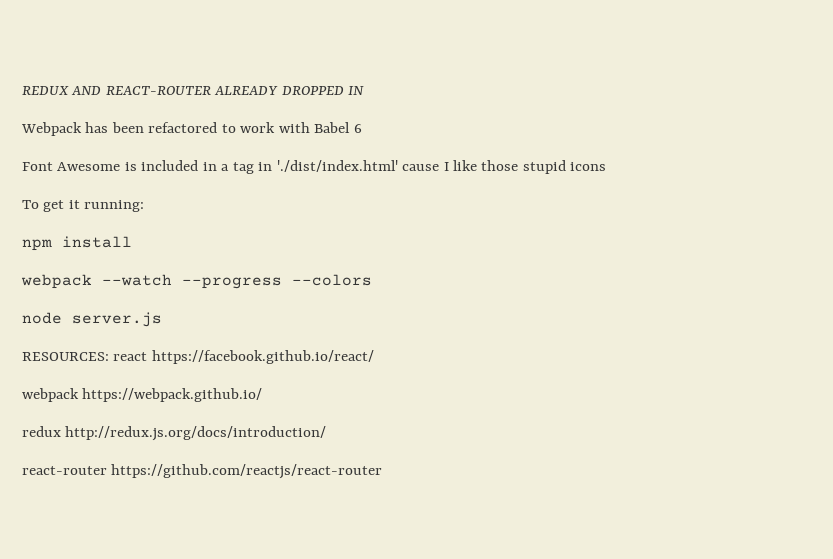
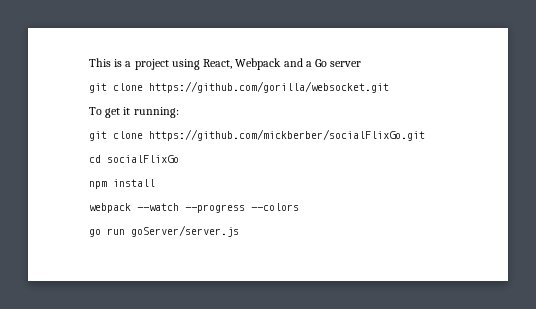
- REDUX AND REACT-ROUTER ALREADY DROPPED IN
- Webpack has been refactored to work with Babel 6
- Font Awesome is included in a tag in './dist/index.html' cause I like those stupid icons
+ This is a project using React, Webpack and a Go server
+ git clone https://github.com/gorilla/websocket.git
+ git clone https://github.com/mickberber/socialFlixGo.git
+ cd socialFlixGo
- node server.js
- RESOURCES: react https://facebook.github.io/react/
- webpack https://webpack.github.io/
- redux http://redux.js.org/docs/introduction/
- react-router https://github.com/reactjs/react-router
+ go run goServer/server.js

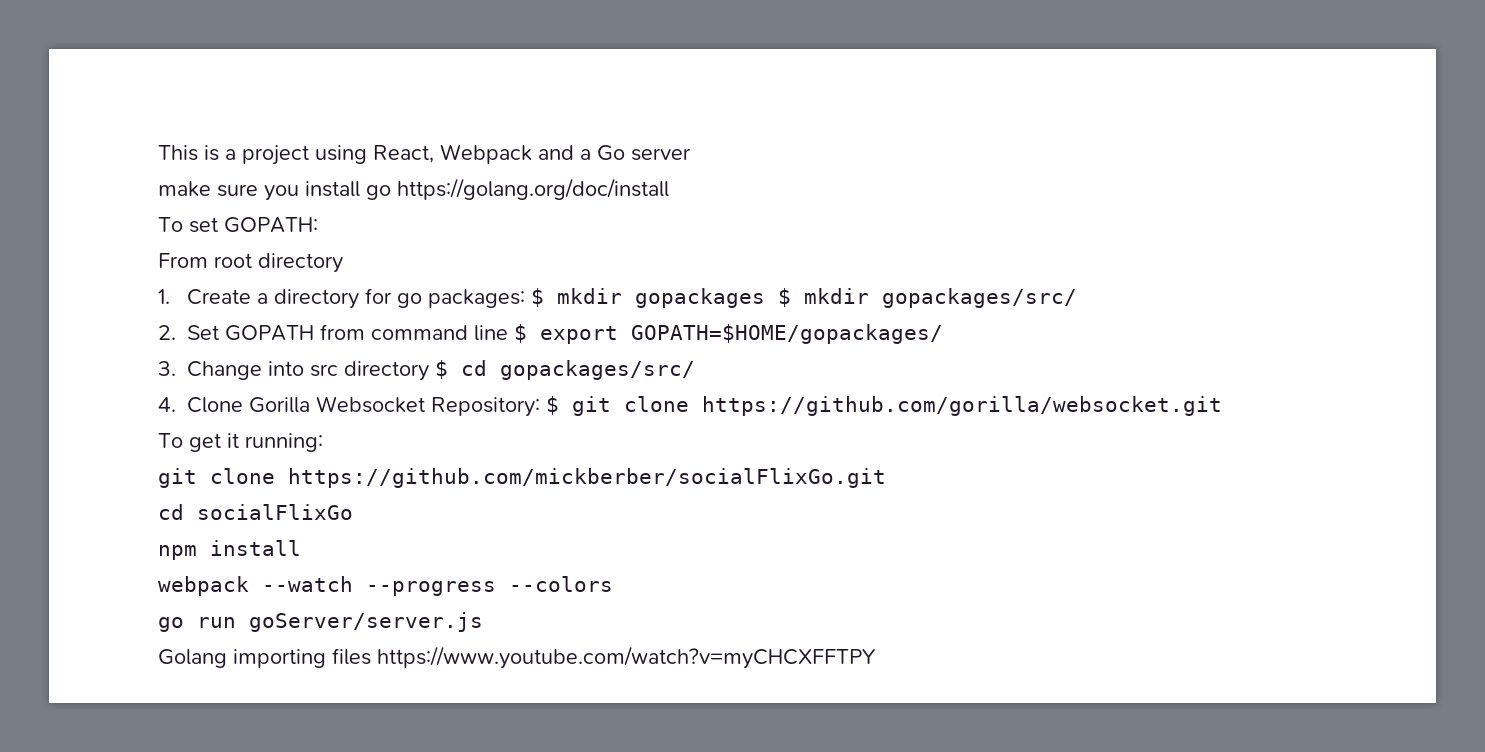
- git clone https://github.com/gorilla/websocket.git
+ make sure you install go https://golang.org/doc/install
+ To set GOPATH:
+ From root directory
+ 1. Create a directory for go packages: $ mkdir gopackages $ mkdir gopackages/src/
+ 2. Set GOPATH from command line $ export GOPATH=$HOME/gopackages/
+ 3. Change into src directory $ cd gopackages/src/
+ 4. Clone Gorilla Websocket Repository: $ git clone https://github.com/gorilla/websocket.git
+ Golang importing files https://www.youtube.com/watch?v=myCHCXFFTPY

